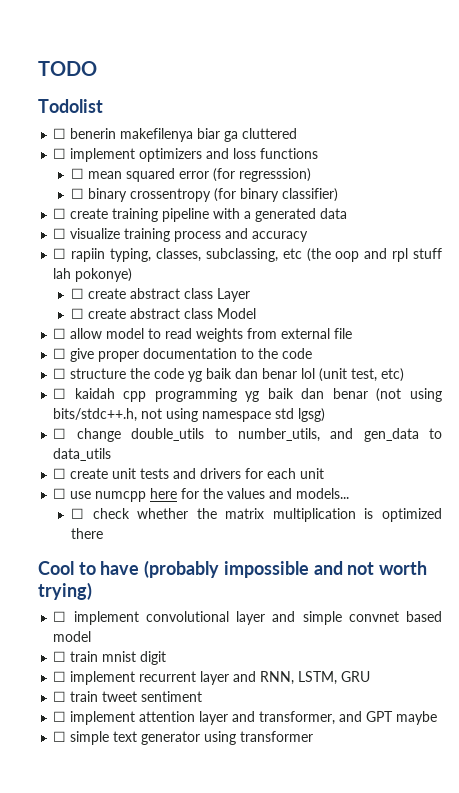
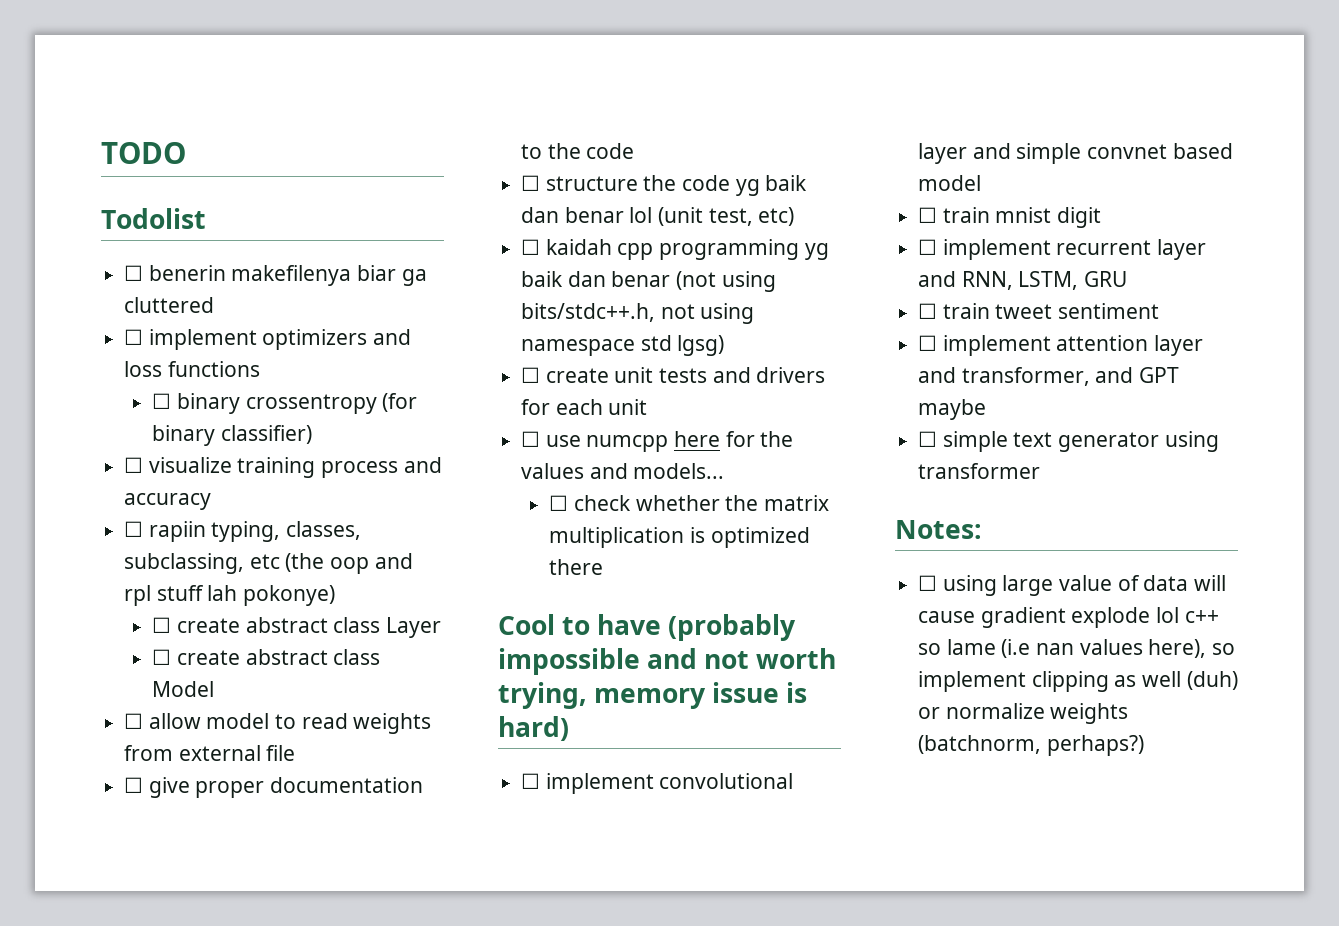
- ☐ mean squared error (for regresssion)
- ☐ create training pipeline with a generated data
- ☐ change double_utils to number_utils, and gen_data to data_utils
- Cool to have (probably impossible and not worth trying)
+ Cool to have (probably impossible and not worth trying, memory issue is hard)
+ Notes:
+ ☐ using large value of data will cause gradient explode lol c++ so lame (i.e nan values here), so implement clipping as well (duh) or normalize weights (batchnorm, perhaps?)

